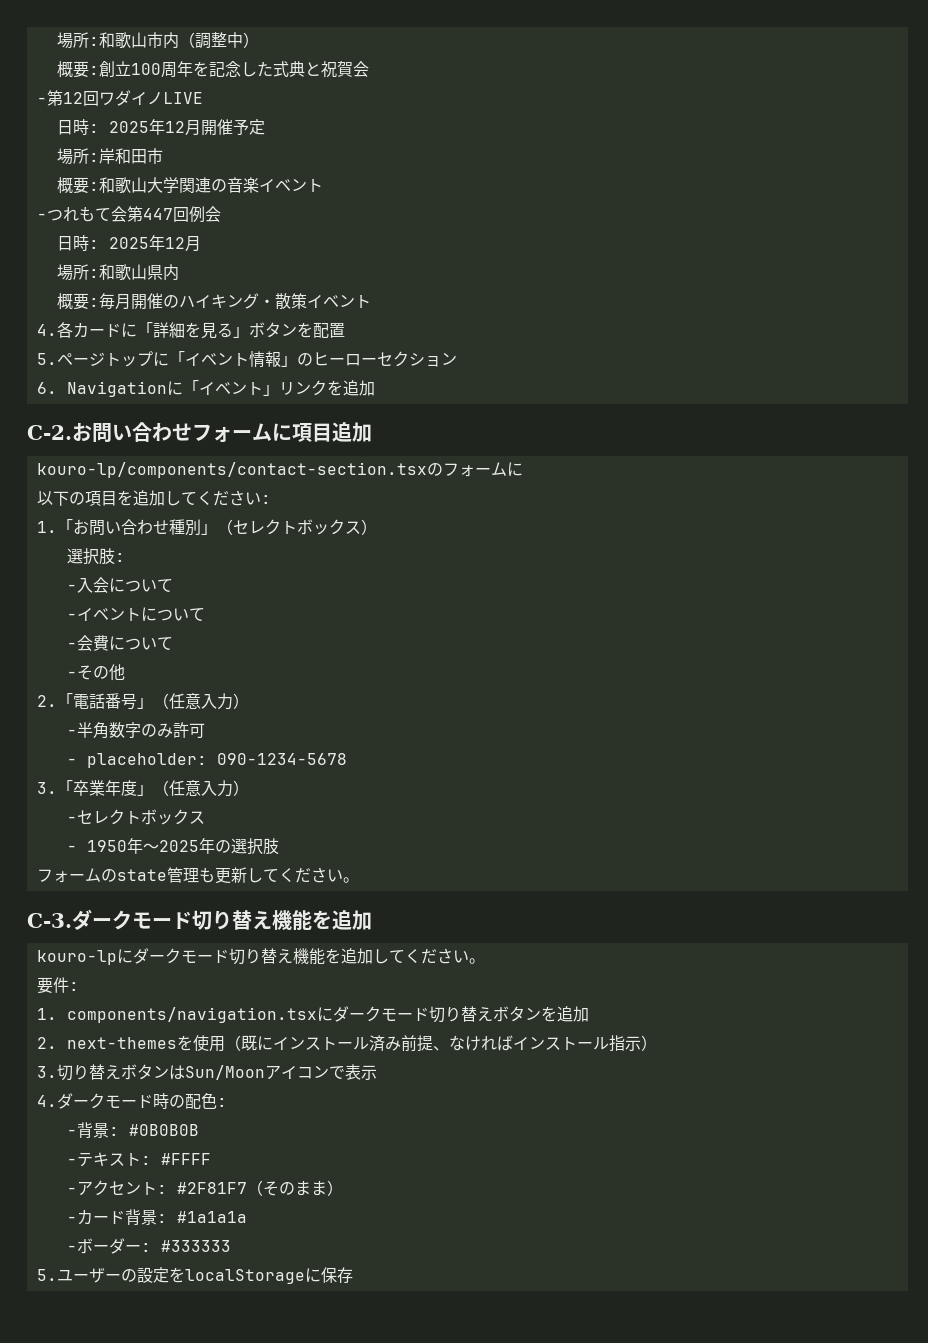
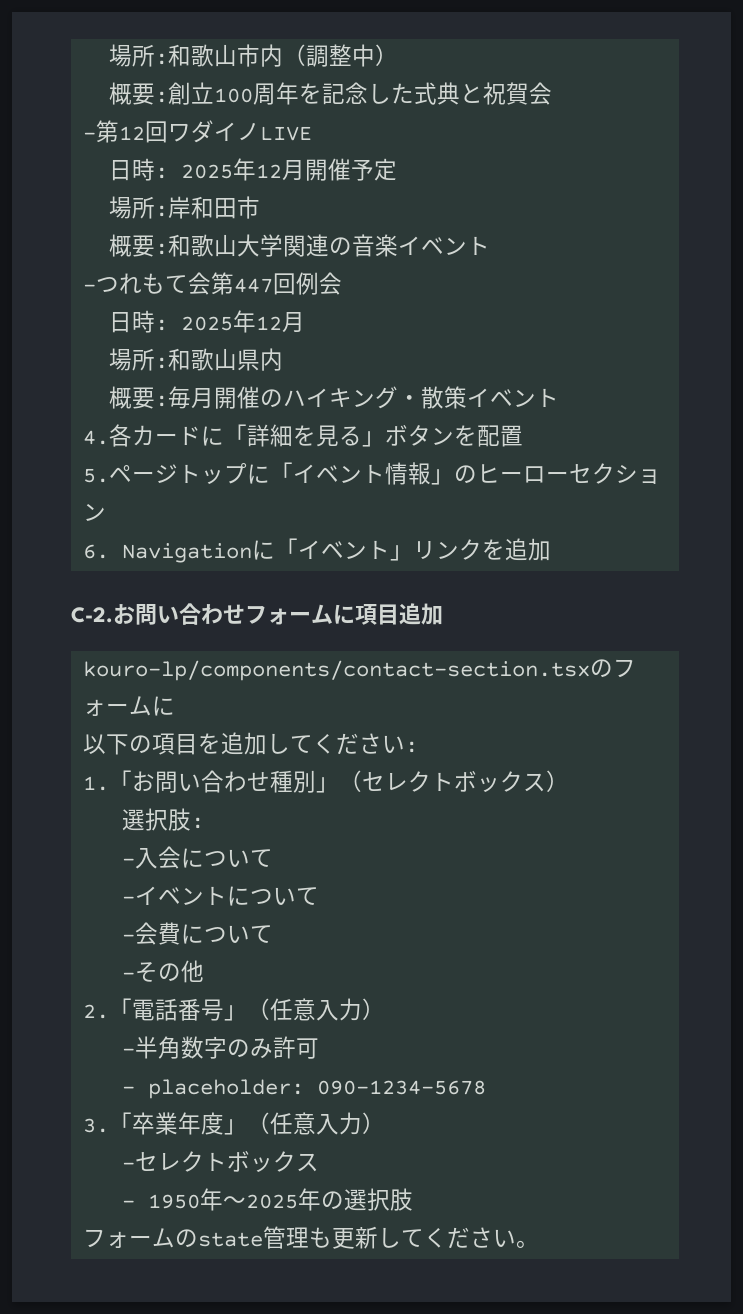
- C-3.ダークモード切り替え機能を追加
- kouro-lpにダークモード切り替え機能を追加してください。
- 要件:
- 1. components/navigation.tsxにダークモード切り替えボタンを追加
- 2. next-themesを使用（既にインストール済み前提、なければインストール指示）
- 3.切り替えボタンはSun/Moonアイコンで表示
- 4.ダークモード時の配色:
- -背景: #0B0B0B
- -テキスト: #FFFF
- -アクセント: #2F81F7（そのまま）
- -カード背景: #1a1a1a
- -ボーダー: #333333
- 5.ユーザーの設定をlocalStorageに保存

